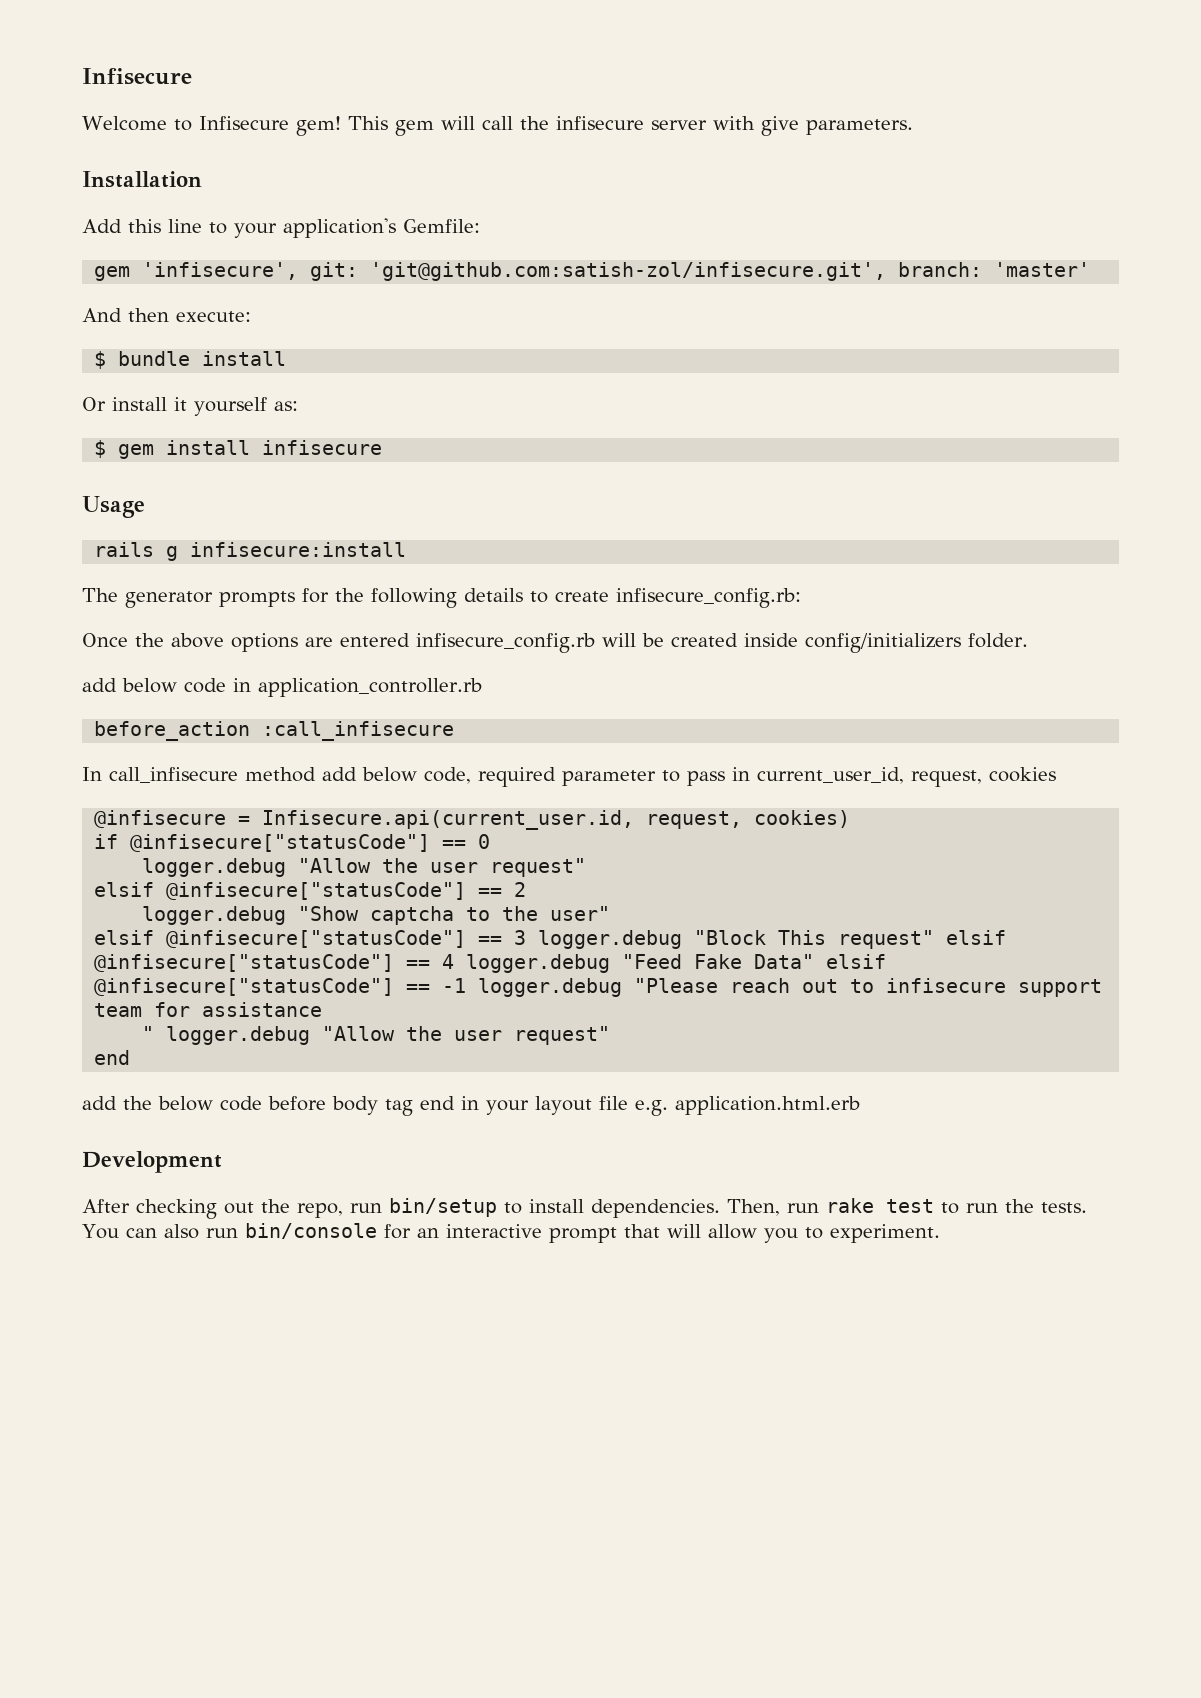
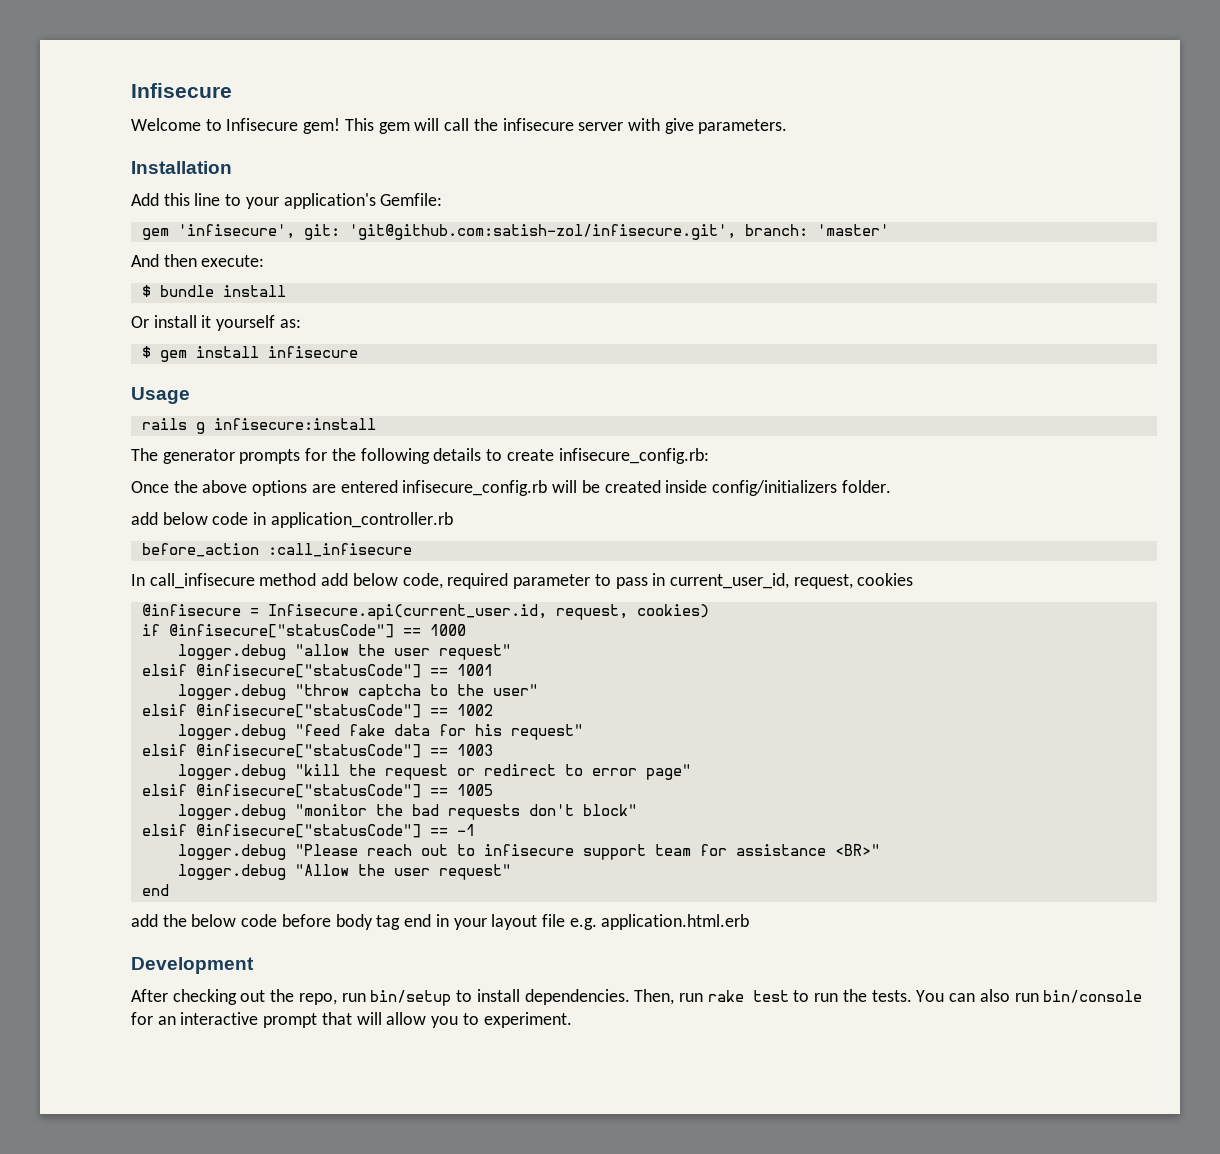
- if @infisecure["statusCode"] == 0
- logger.debug "Allow the user request"
+ if @infisecure["statusCode"] == 1000
+ logger.debug "allow the user request"
- elsif @infisecure["statusCode"] == 2
- logger.debug "Show captcha to the user"
+ elsif @infisecure["statusCode"] == 1001
+ logger.debug "throw captcha to the user"
- elsif @infisecure["statusCode"] == 3 logger.debug "Block This request" elsif @infisecure["statusCode"] == 4 logger.debug "Feed Fake Data" elsif @infisecure["statusCode"] == -1 logger.debug "Please reach out to infisecure support team for assistance
- " logger.debug "Allow the user request"
+ elsif @infisecure["statusCode"] == 1002
+ logger.debug "feed fake data for his request"
+ elsif @infisecure["statusCode"] == 1003
+ logger.debug "kill the request or redirect to error page"
+ elsif @infisecure["statusCode"] == 1005
+ logger.debug "monitor the bad requests don't block"
+ elsif @infisecure["statusCode"] == -1
+ logger.debug "Please reach out to infisecure support team for assistance <BR>"
+ logger.debug "Allow the user request"

